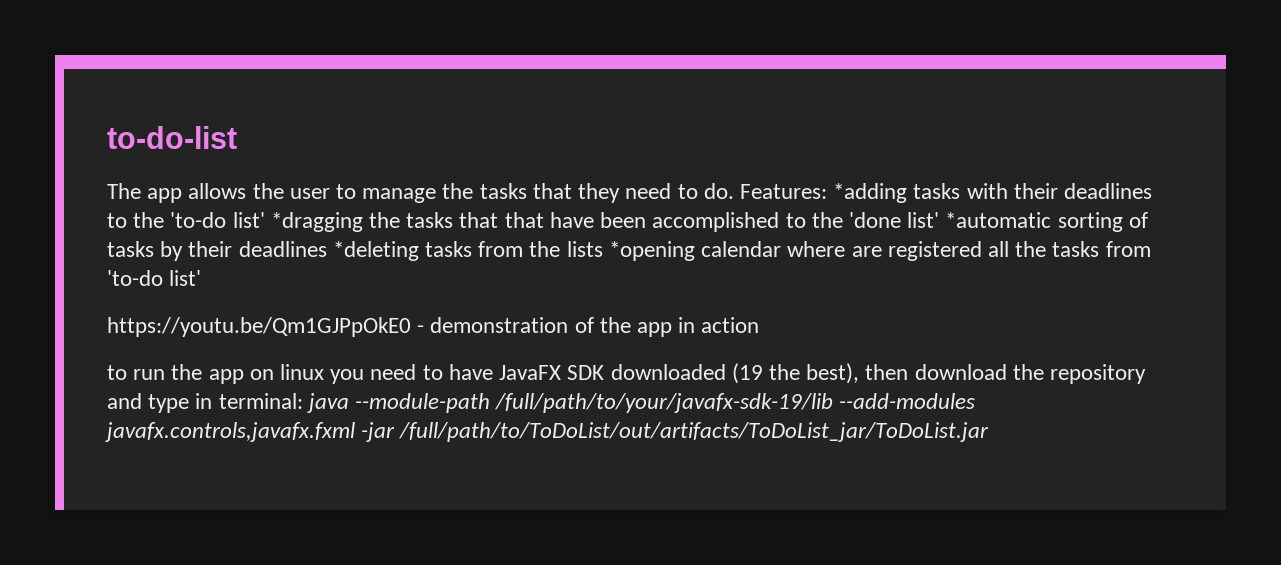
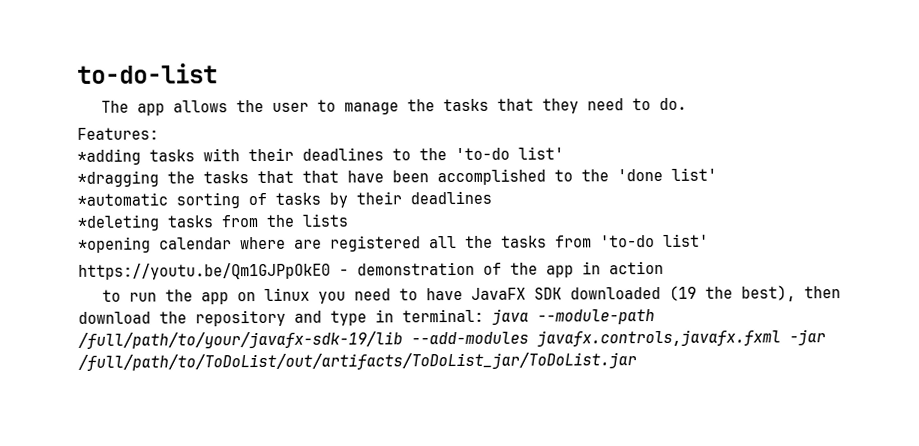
- The app allows the user to manage the tasks that they need to do. Features: *adding tasks with their deadlines to the 'to-do list' *dragging the tasks that that have been accomplished to the 'done list' *automatic sorting of tasks by their deadlines *deleting tasks from the lists *opening calendar where are registered all the tasks from 'to-do list'
+ The app allows the user to manage the tasks that they need to do.
+ Features:
+ *adding tasks with their deadlines to the 'to-do list'
+ *dragging the tasks that that have been accomplished to the 'done list'
+ *automatic sorting of tasks by their deadlines
+ *deleting tasks from the lists
+ *opening calendar where are registered all the tasks from 'to-do list'

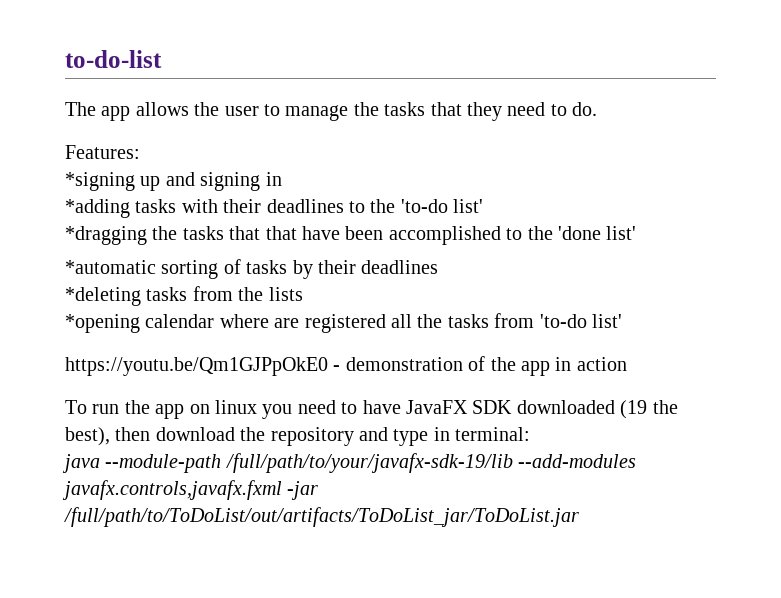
+ *signing up and signing in
- to run the app on linux you need to have JavaFX SDK downloaded (19 the best), then download the repository and type in terminal: java --module-path /full/path/to/your/javafx-sdk-19/lib --add-modules javafx.controls,javafx.fxml -jar /full/path/to/ToDoList/out/artifacts/ToDoList_jar/ToDoList.jar
+ To run the app on linux you need to have JavaFX SDK downloaded (19 the best), then download the repository and type in terminal:
+ java --module-path /full/path/to/your/javafx-sdk-19/lib --add-modules javafx.controls,javafx.fxml -jar /full/path/to/ToDoList/out/artifacts/ToDoList_jar/ToDoList.jar

